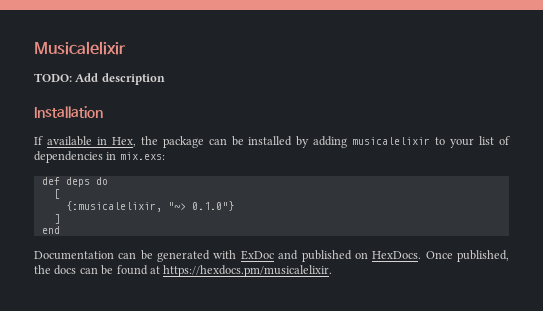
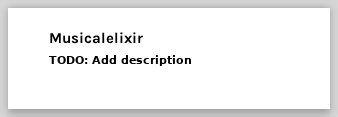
- Installation
- If available in Hex, the package can be installed by adding musicalelixir to your list of dependencies in mix.exs:
- def deps do
- [
- {:musicalelixir, "~> 0.1.0"}
- ]
- end
- Documentation can be generated with ExDoc and published on HexDocs. Once published, the docs can be found at https://hexdocs.pm/musicalelixir.

